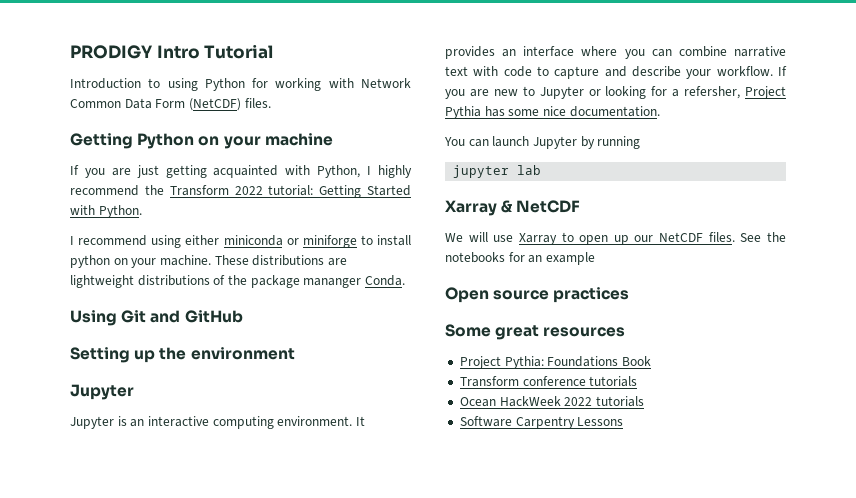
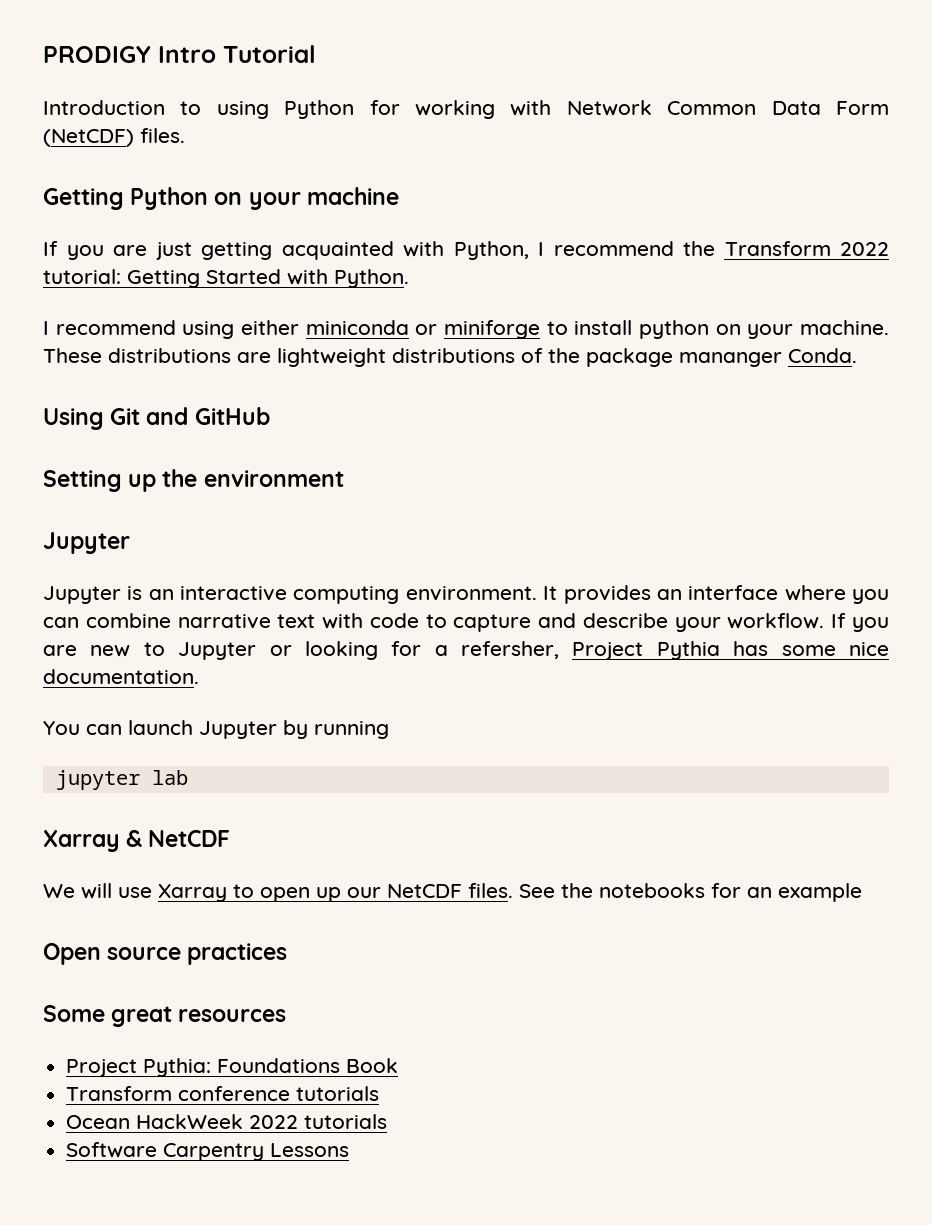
- If you are just getting acquainted with Python, I highly recommend the Transform 2022 tutorial: Getting Started with Python.
+ If you are just getting acquainted with Python, I recommend the Transform 2022 tutorial: Getting Started with Python.

